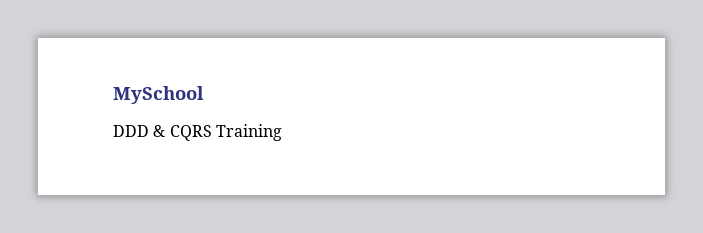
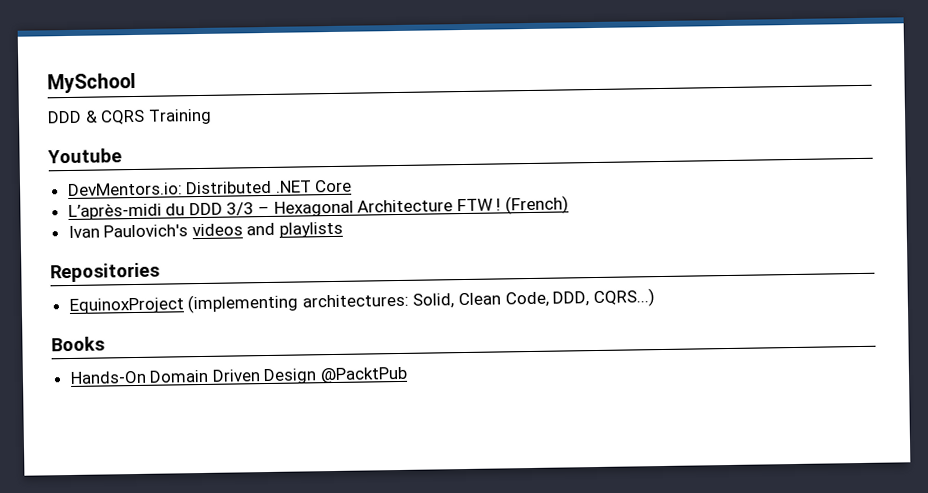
+ Youtube
+ DevMentors.io: Distributed .NET Core
+ L’après-midi du DDD 3/3 – Hexagonal Architecture FTW ! (French)
+ Ivan Paulovich's videos and playlists
+ Repositories
+ EquinoxProject (implementing architectures: Solid, Clean Code, DDD, CQRS...)
+ Books
+ Hands-On Domain Driven Design @PacktPub

